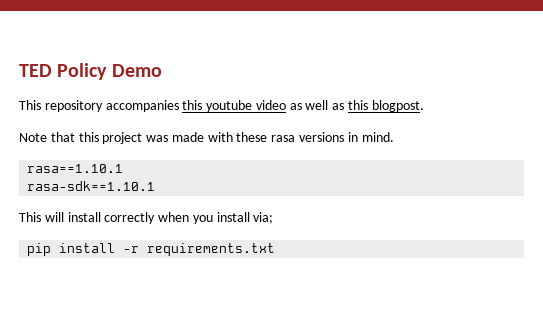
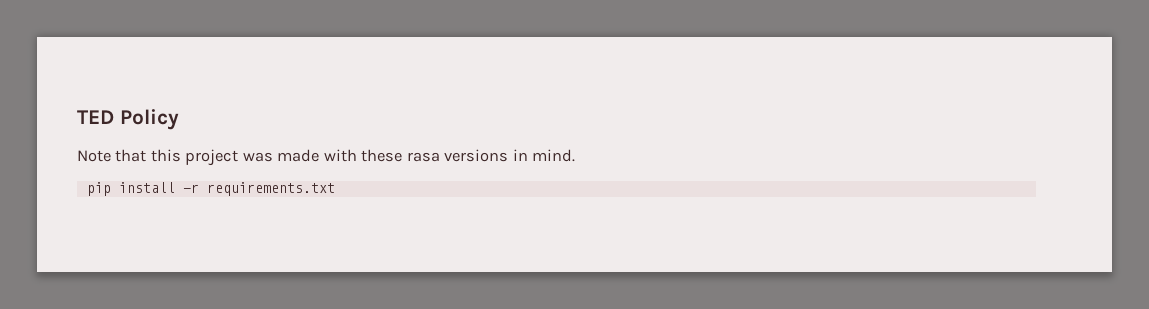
- TED Policy Demo
- This repository accompanies this youtube video as well as this blogpost.
+ TED Policy
- rasa==1.10.1
- rasa-sdk==1.10.1
- This will install correctly when you install via;

